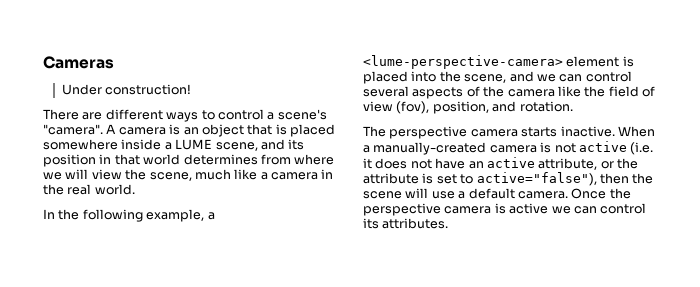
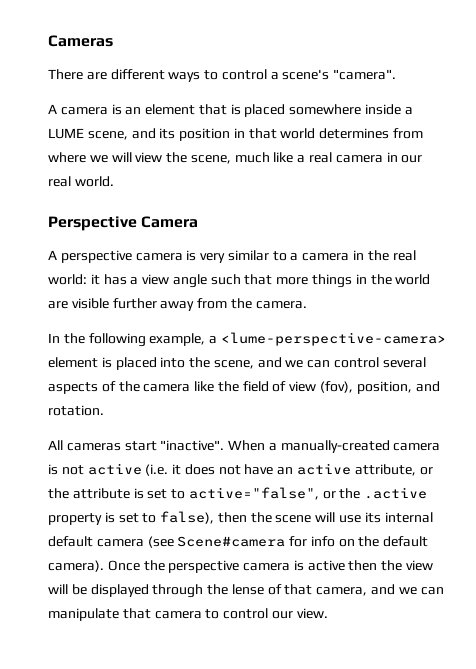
- Under construction!
- There are different ways to control a scene's "camera". A camera is an object that is placed somewhere inside a LUME scene, and its position in that world determines from where we will view the scene, much like a camera in the real world.
+ There are different ways to control a scene's "camera".
+ A camera is an element that is placed somewhere inside a LUME scene, and its position in that world determines from where we will view the scene, much like a real camera in our real world.
+ Perspective Camera
+ A perspective camera is very similar to a camera in the real world: it has a view angle such that more things in the world are visible further away from the camera.
- The perspective camera starts inactive.
+ All cameras start "inactive".
- When a manually-created camera is not active (i.e. it does not have an active attribute, or the attribute is set to active="false"), then the scene will use a default camera.
+ When a manually-created camera is not active (i.e. it does not have an active attribute, or the attribute is set to active="false", or the .active property is set to false), then the scene will use its internal default camera (see Scene#camera for info on the default camera).
- Once the perspective camera is active we can control its attributes.
+ Once the perspective camera is active then the view will be displayed through the lense of that camera, and we can manipulate that camera to control our view.

